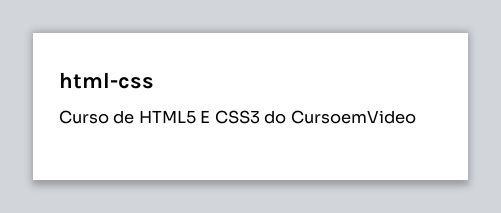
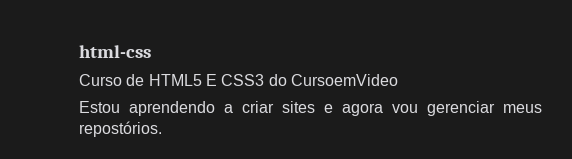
+ Estou aprendendo a criar sites e agora vou gerenciar meus repostórios.

